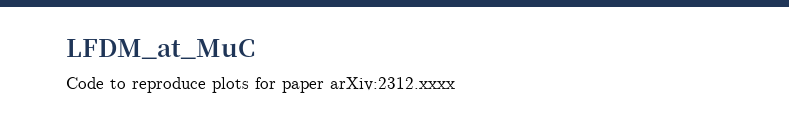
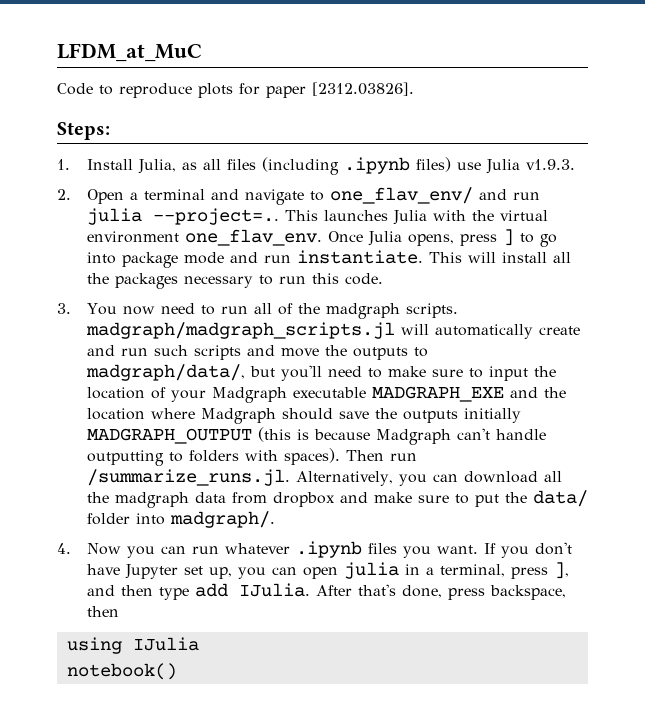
- Code to reproduce plots for paper arXiv:2312.xxxx
+ Code to reproduce plots for paper [2312.03826].
+ Steps:
+ 1. Install Julia, as all files (including .ipynb files) use Julia v1.9.3.
+ 2. Open a terminal and navigate to one_flav_env/ and run julia --project=.. This launches Julia with the virtual environment one_flav_env. Once Julia opens, press ] to go into package mode and run instantiate. This will install all the packages necessary to run this code.
+ 3. You now need to run all of the madgraph scripts. madgraph/madgraph_scripts.jl will automatically create and run such scripts and move the outputs to madgraph/data/, but you'll need to make sure to input the location of your Madgraph executable MADGRAPH_EXE and the location where Madgraph should save the outputs initially MADGRAPH_OUTPUT (this is because Madgraph can't handle outputting to folders with spaces). Then run /summarize_runs.jl. Alternatively, you can download all the madgraph data from dropbox and make sure to put the data/ folder into madgraph/.
+ 4. Now you can run whatever .ipynb files you want. If you don't have Jupyter set up, you can open julia in a terminal, press ], and then type add IJulia. After that's done, press backspace, then
+ using IJulia
+ notebook()

